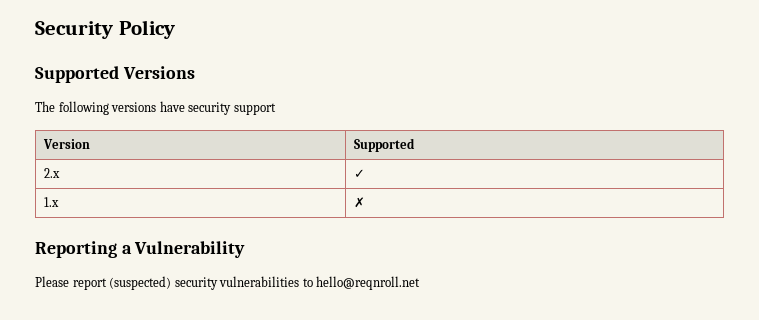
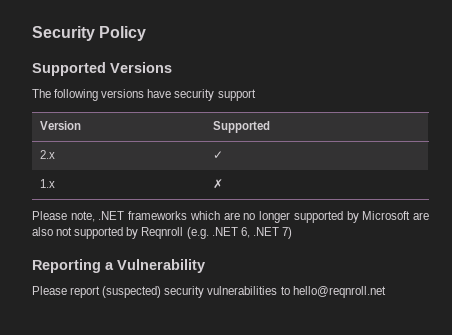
+ Please note, .NET frameworks which are no longer supported by Microsoft are also not supported by Reqnroll (e.g. .NET 6, .NET 7)

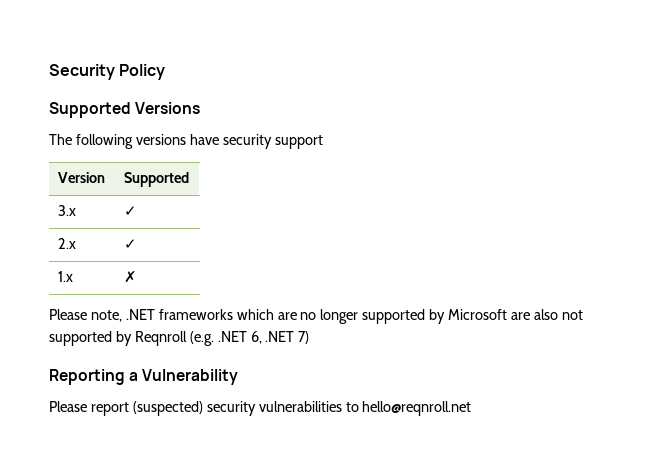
+ 3.x | ✓

